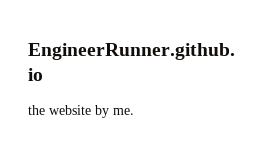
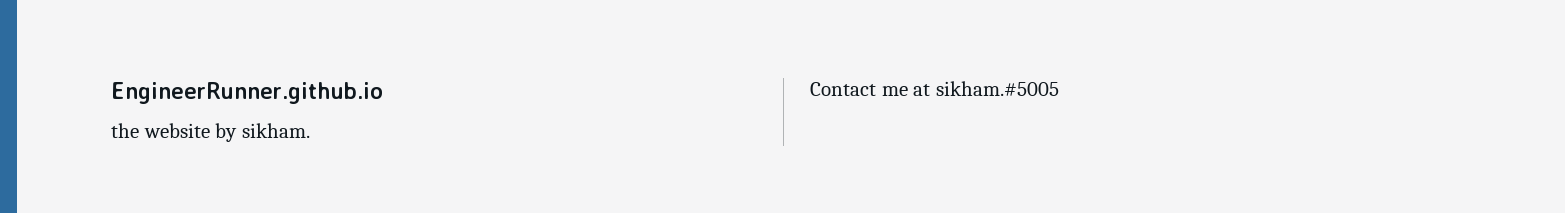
- the website by me.
+ the website by sikham.
+ Contact me at sikham.#5005

